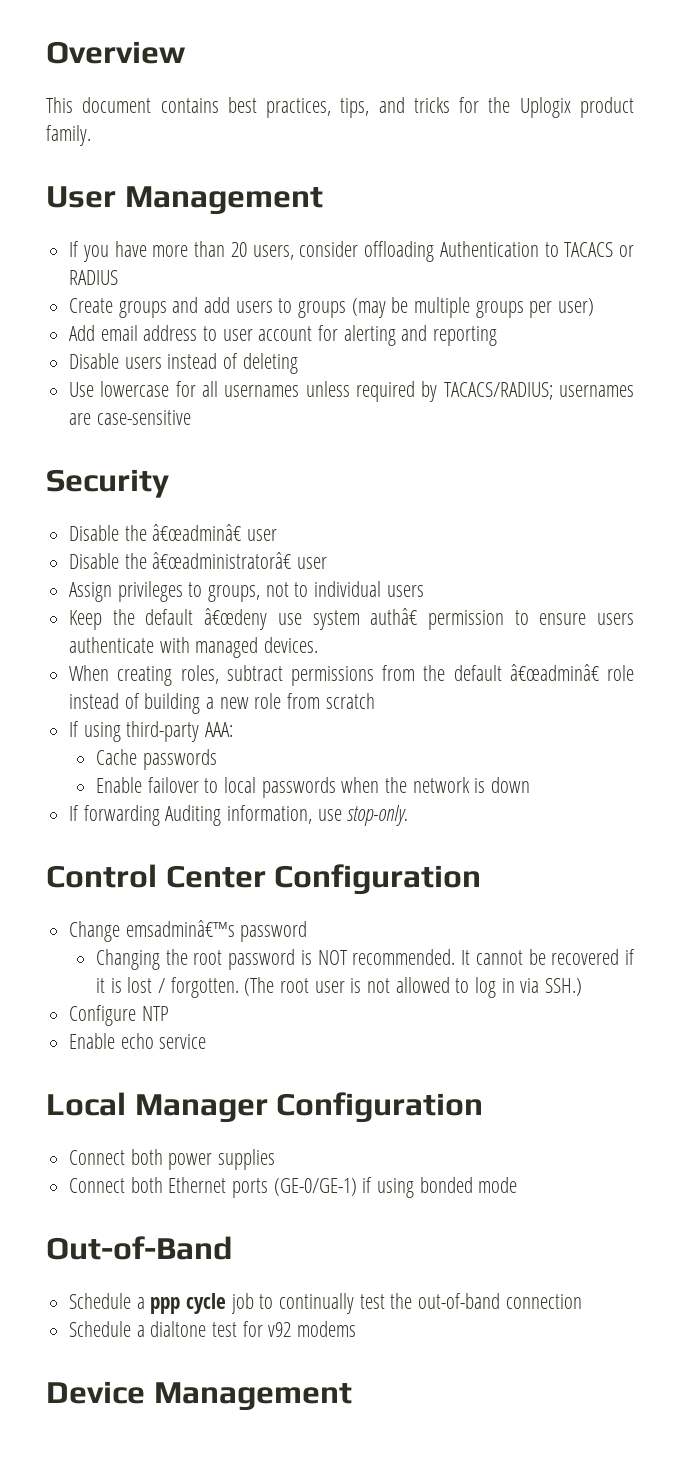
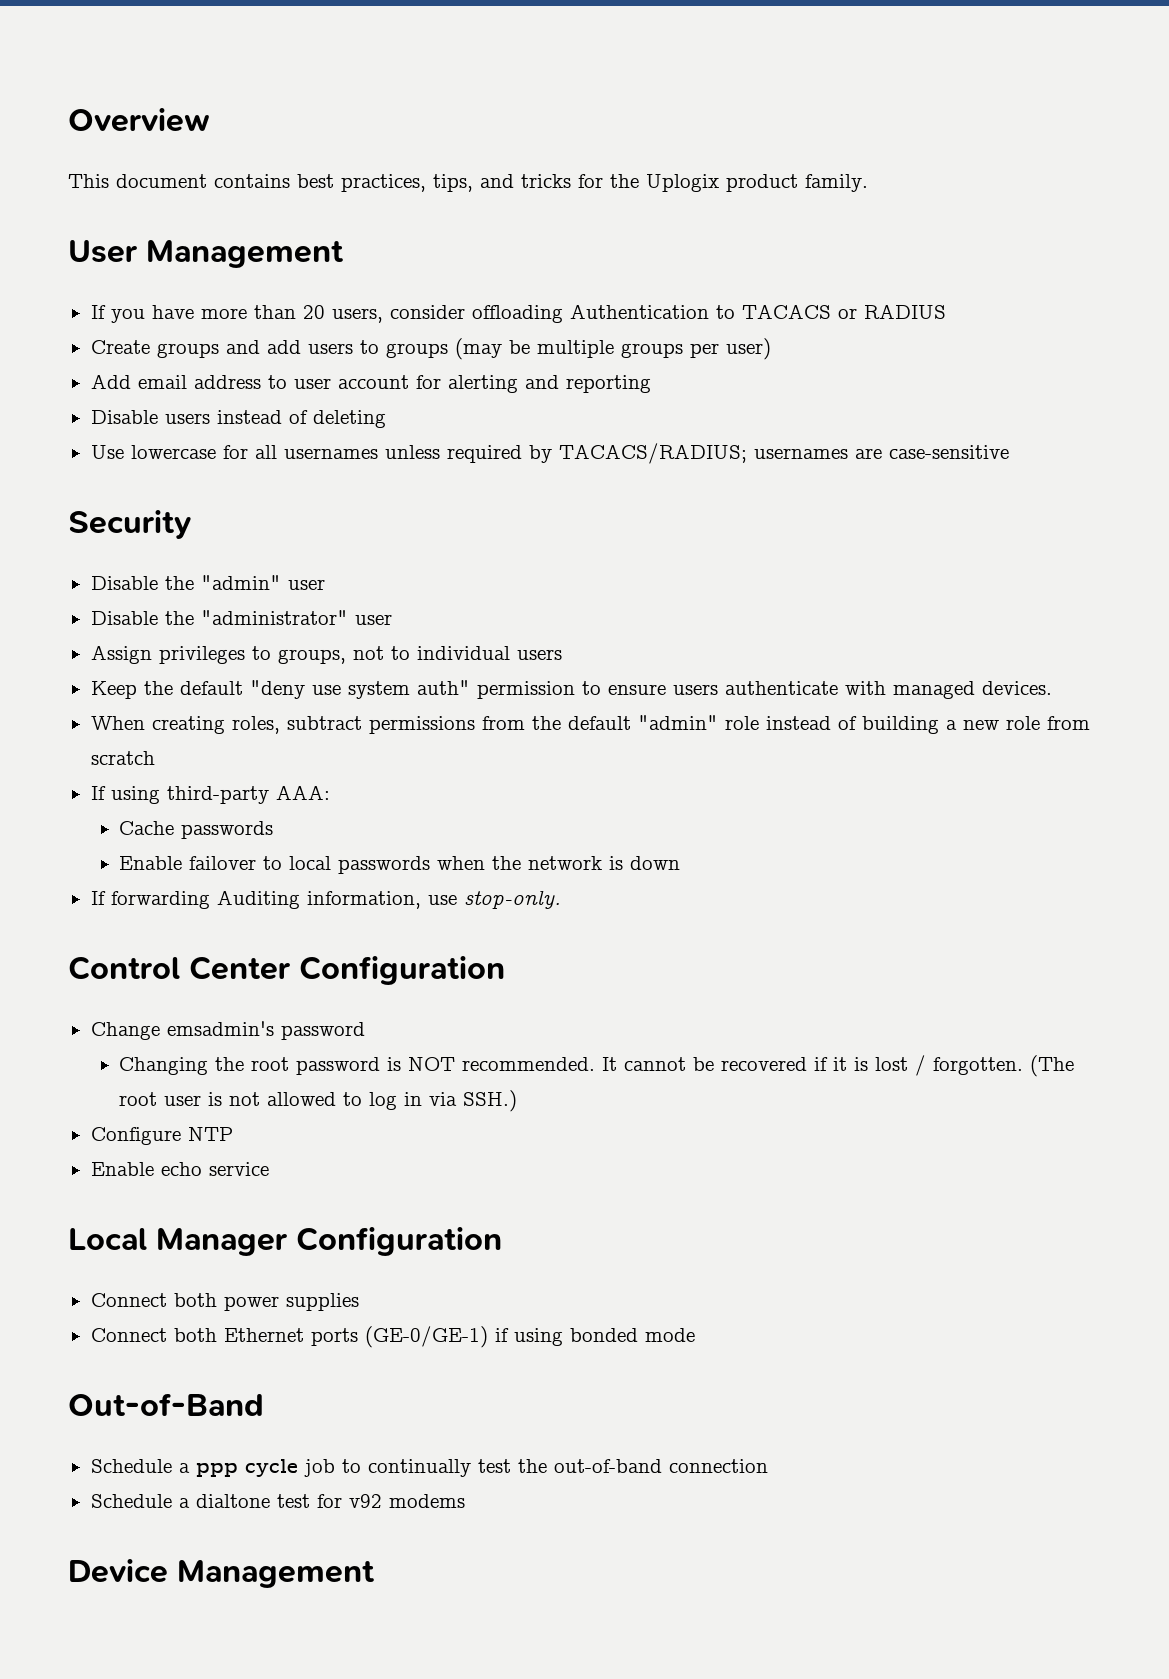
- Disable the â€œadminâ€ user
+ Disable the "admin" user
- Disable the â€œadministratorâ€ user
+ Disable the "administrator" user
- Keep the default â€œdeny use system authâ€ permission to ensure users authenticate with managed devices.
+ Keep the default "deny use system auth" permission to ensure users authenticate with managed devices.
- When creating roles, subtract permissions from the default â€œadminâ€ role instead of building a new role from scratch
+ When creating roles, subtract permissions from the default "admin" role instead of building a new role from scratch
- Change emsadminâ€™s password
+ Change emsadmin's password

